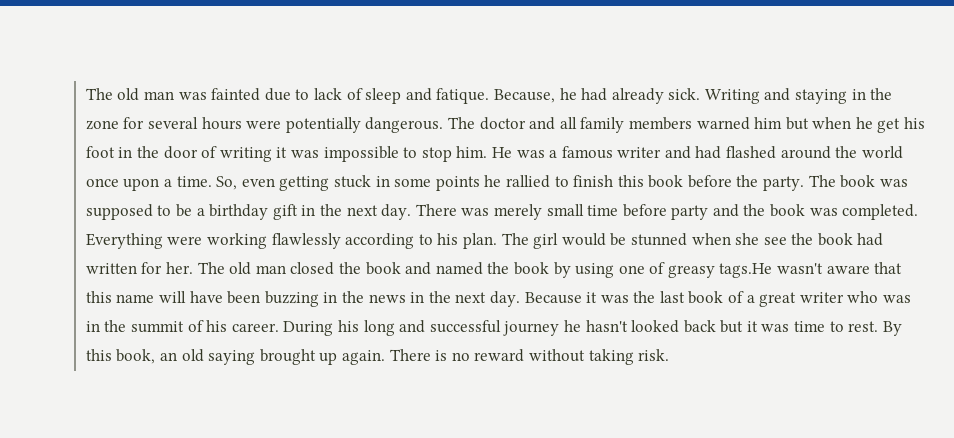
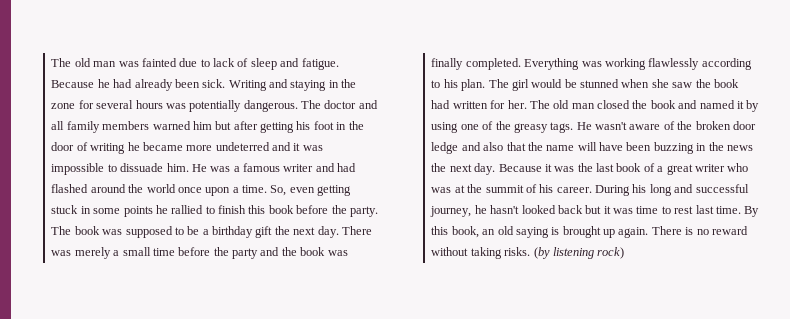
- The old man was fainted due to lack of sleep and fatique. Because, he had already sick.
+ The old man was fainted due to lack of sleep and fatigue. Because he had already been sick.
- Writing and staying in the zone for several hours were potentially dangerous.
+ Writing and staying in the zone for several hours was potentially dangerous.
- The doctor and all family members warned him but when he get his foot in the door of writing it was impossible to stop him.
+ The doctor and all family members warned him but after getting his foot in the door of writing he became more undeterred and it was impossible to dissuade him.
- The book was supposed to be a birthday gift in the next day.
+ The book was supposed to be a birthday gift the next day.
- There was merely small time before party and the book was completed.
+ There was merely a small time before the party and the book was finally completed.
- Everything were working flawlessly according to his plan.
+ Everything was working flawlessly according to his plan.
- The girl would be stunned when she see the book had written for her.
+ The girl would be stunned when she saw the book had written for her.
- The old man closed the book and named the book by using one of greasy tags.He wasn't aware that this name will have been buzzing in the news in the next day.
+ The old man closed the book and named it by using one of the greasy tags. He wasn't aware of the broken door ledge and also that the name will have been buzzing in the news the next day.
- Because it was the last book of a great writer who was in the summit of his career.
+ Because it was the last book of a great writer who was at the summit of his career.
- During his long and successful journey he hasn't looked back but it was time to rest.
+ During his long and successful journey, he hasn't looked back but it was time to rest last time.
- By this book, an old saying brought up again.
+ By this book, an old saying is brought up again.
- There is no reward without taking risk.
+ There is no reward without taking risks. (by listening rock)

